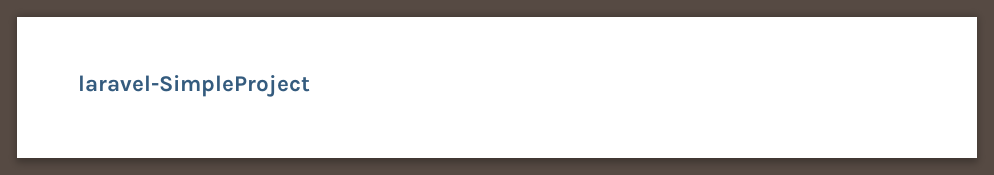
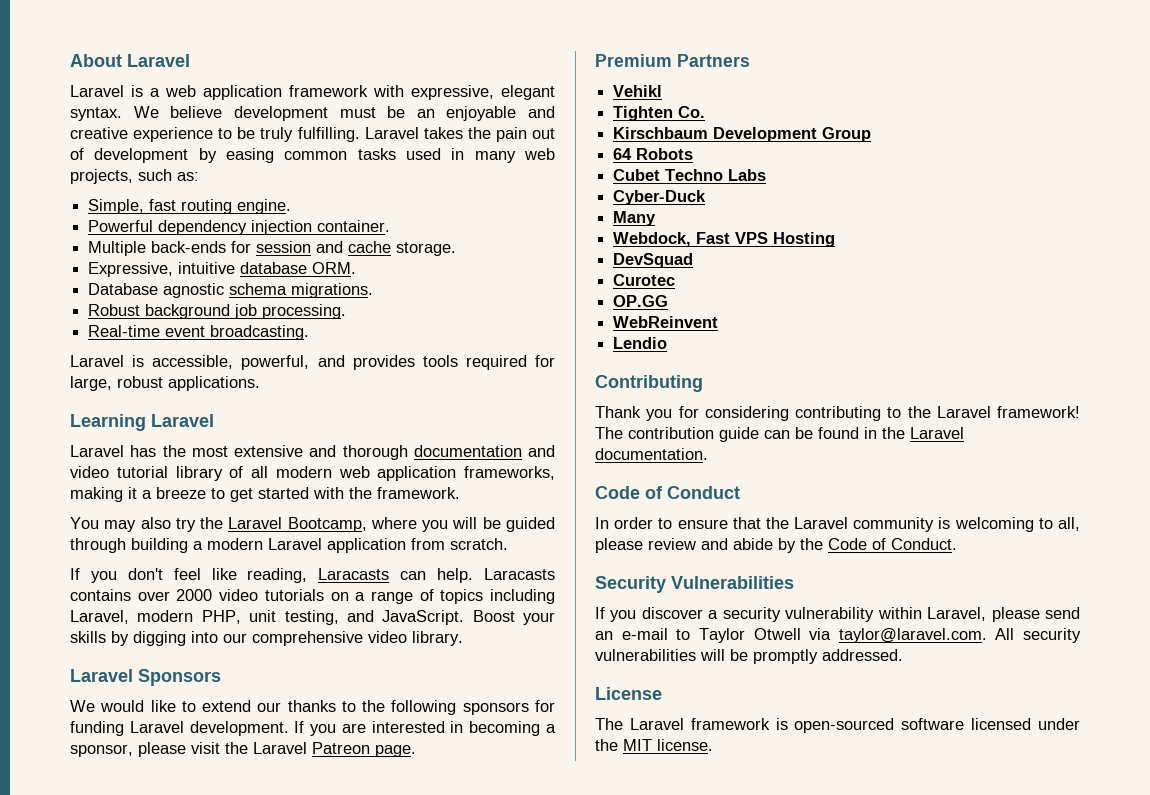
- laravel-SimpleProject
+ About Laravel
+ Laravel is a web application framework with expressive, elegant syntax. We believe development must be an enjoyable and creative experience to be truly fulfilling. Laravel takes the pain out of development by easing common tasks used in many web projects, such as:
+ Simple, fast routing engine.
+ Powerful dependency injection container.
+ Multiple back-ends for session and cache storage.
+ Expressive, intuitive database ORM.
+ Database agnostic schema migrations.
+ Robust background job processing.
+ Real-time event broadcasting.
+ Laravel is accessible, powerful, and provides tools required for large, robust applications.
+ Learning Laravel
+ Laravel has the most extensive and thorough documentation and video tutorial library of all modern web application frameworks, making it a breeze to get started with the framework.
+ You may also try the Laravel Bootcamp, where you will be guided through building a modern Laravel application from scratch.
+ If you don't feel like reading, Laracasts can help. Laracasts contains over 2000 video tutorials on a range of topics including Laravel, modern PHP, unit testing, and JavaScript. Boost your skills by digging into our comprehensive video library.
+ Laravel Sponsors
+ We would like to extend our thanks to the following sponsors for funding Laravel development. If you are interested in becoming a sponsor, please visit the Laravel Patreon page.
+ Premium Partners
+ Vehikl
+ Tighten Co.
+ Kirschbaum Development Group
+ 64 Robots
+ Cubet Techno Labs
+ Cyber-Duck
+ Many
+ Webdock, Fast VPS Hosting
+ DevSquad
+ Curotec
+ OP.GG
+ WebReinvent
+ Lendio
+ Contributing
+ Thank you for considering contributing to the Laravel framework! The contribution guide can be found in the Laravel documentation.
+ Code of Conduct
+ In order to ensure that the Laravel community is welcoming to all, please review and abide by the Code of Conduct.
+ Security Vulnerabilities
+ If you discover a security vulnerability within Laravel, please send an e-mail to Taylor Otwell via taylor@laravel.com. All security vulnerabilities will be promptly addressed.
+ License
+ The Laravel framework is open-sourced software licensed under the MIT license.

